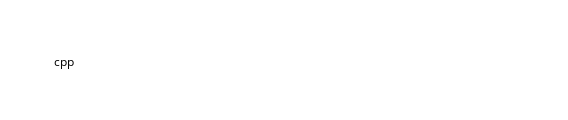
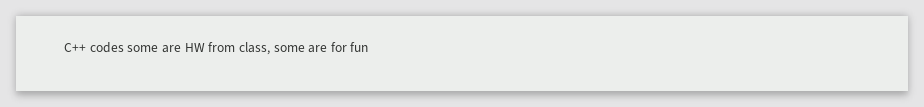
- cpp
+ C++ codes some are HW from class, some are for fun

